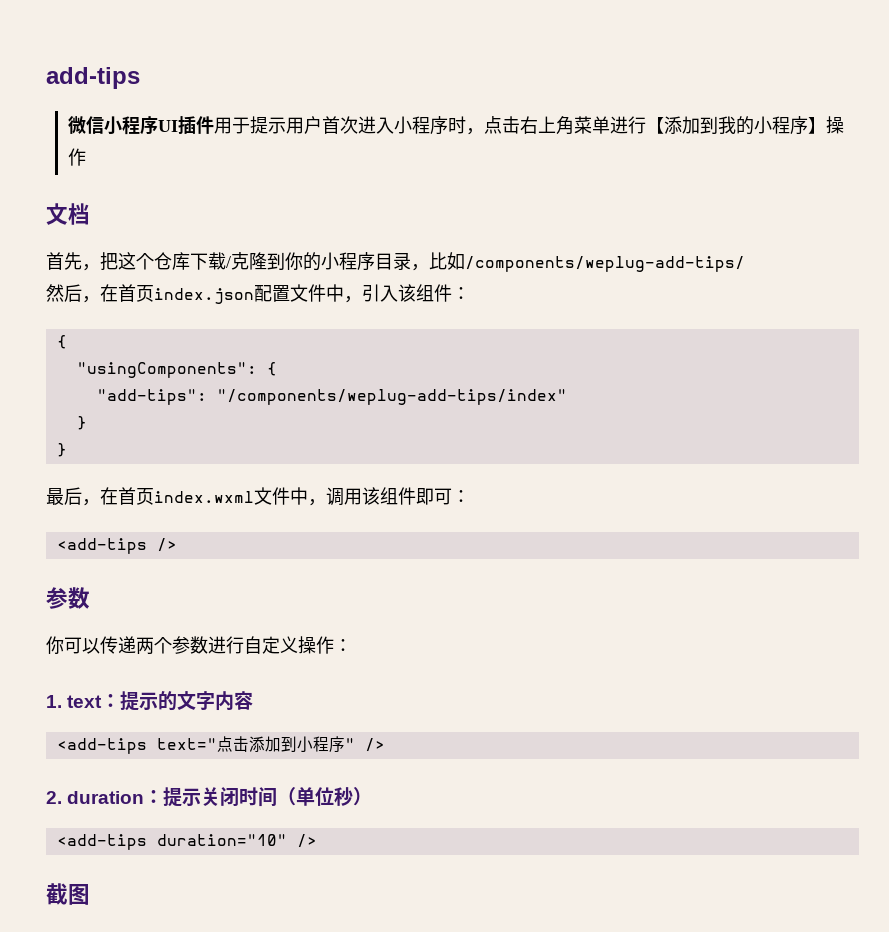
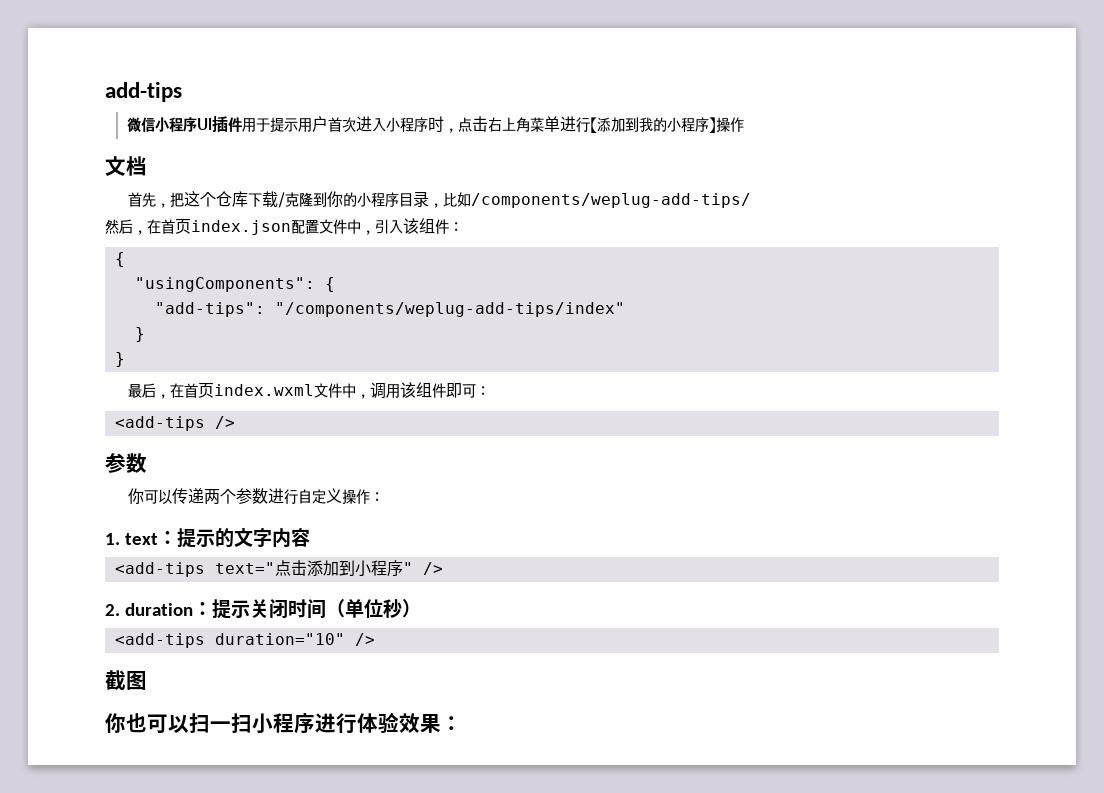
+ 你也可以扫一扫小程序进行体验效果：

